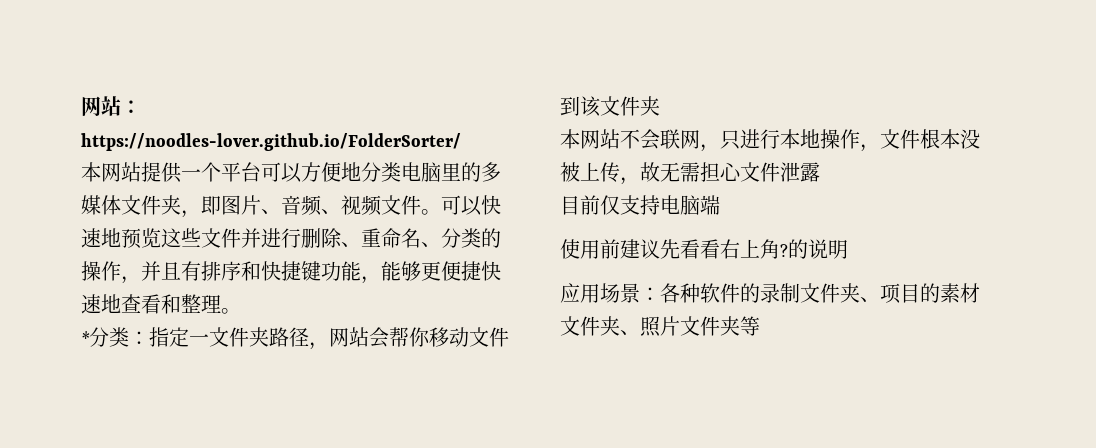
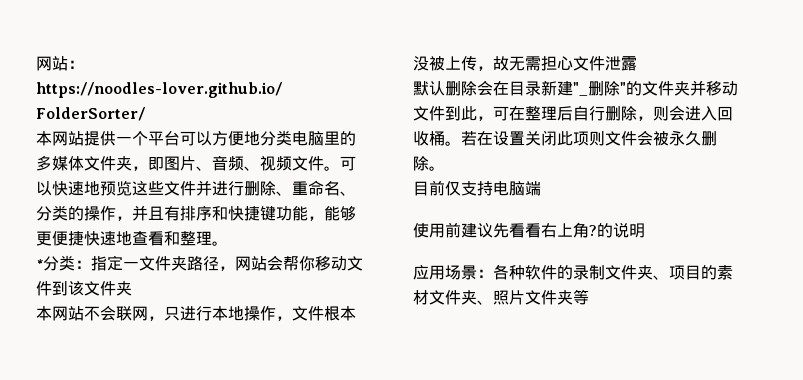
+ 默认删除会在目录新建"_删除"的文件夹并移动文件到此，可在整理后自行删除，则会进入回收桶。若在设置关闭此项则文件会被永久删除。

